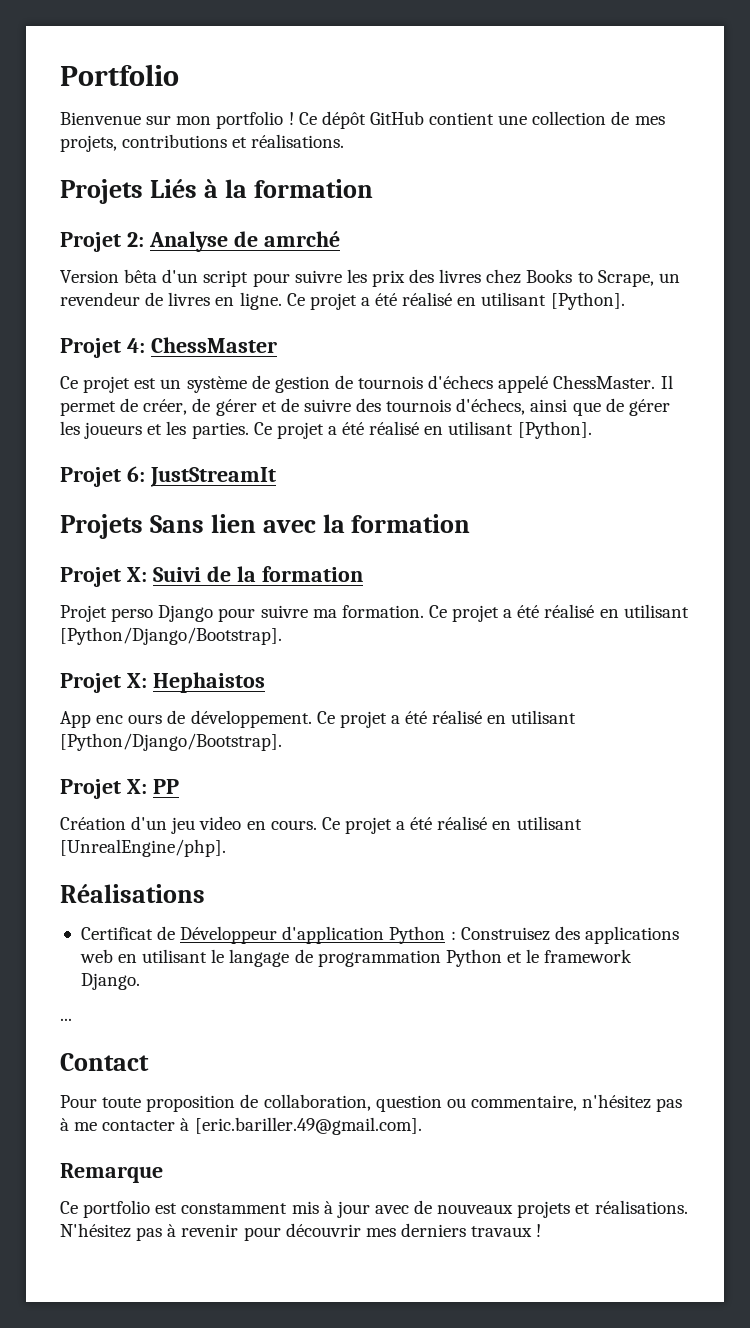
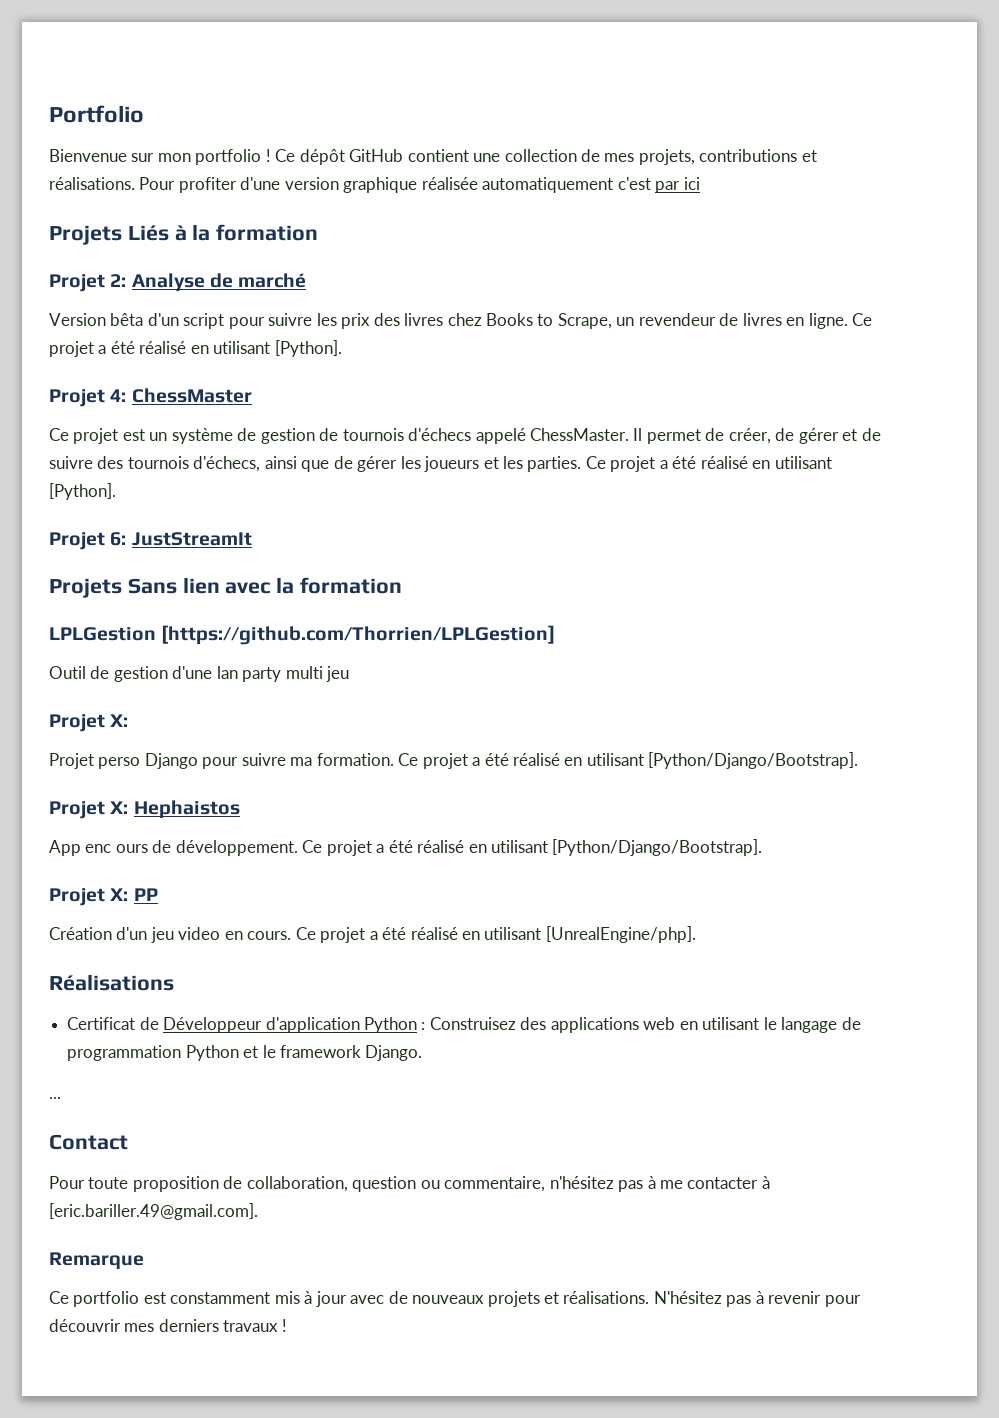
+ Pour profiter d'une version graphique réalisée automatiquement c'est par ici
- Projet 2: Analyse de amrché
+ Projet 2: Analyse de marché
- Projet X: Suivi de la formation
+ LPLGestion [https://github.com/Thorrien/LPLGestion]
+ Outil de gestion d'une lan party multi jeu
+ Projet X:

